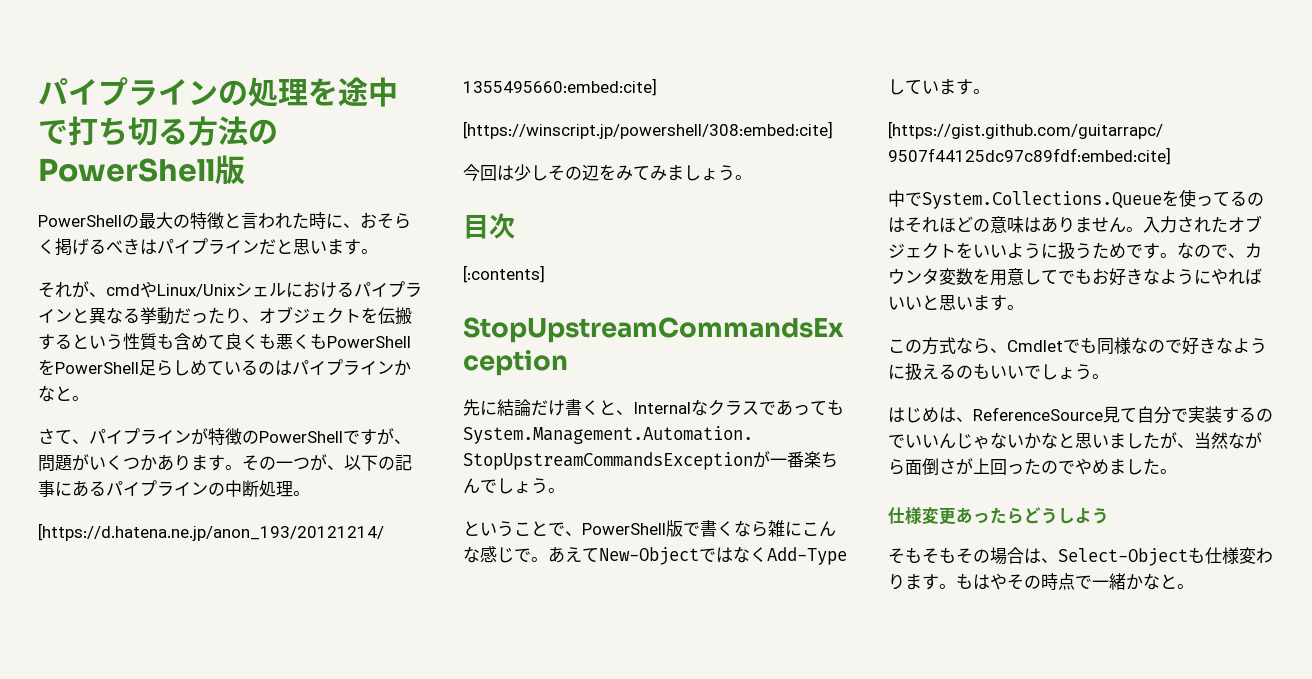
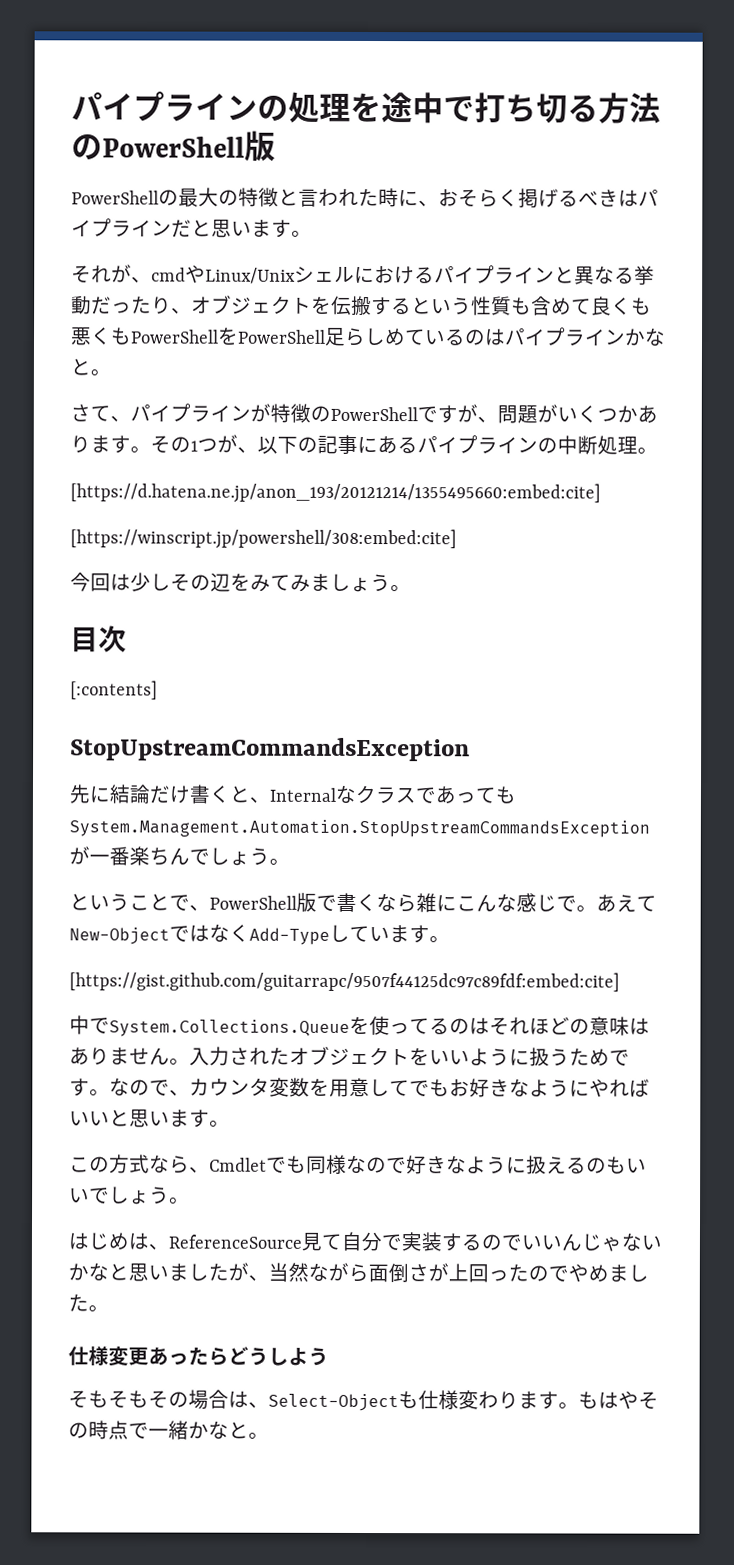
- その一つが、以下の記事にあるパイプラインの中断処理。
+ その1つが、以下の記事にあるパイプラインの中断処理。

